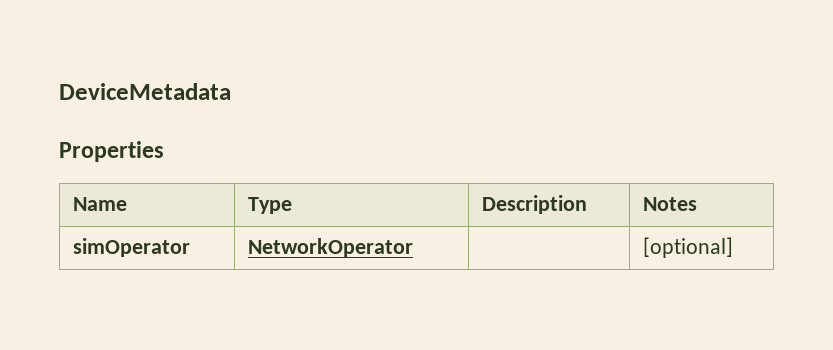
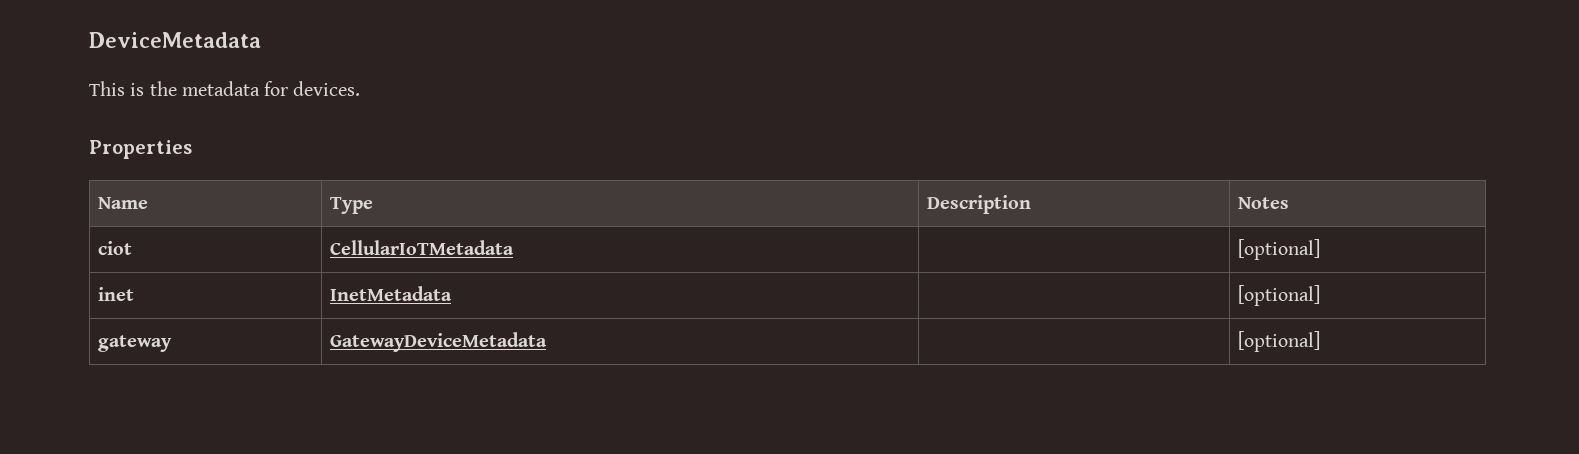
+ This is the metadata for devices.
- simOperator | NetworkOperator | | [optional]
+ ciot | CellularIoTMetadata | | [optional]
+ inet | InetMetadata | | [optional]
+ gateway | GatewayDeviceMetadata | | [optional]

